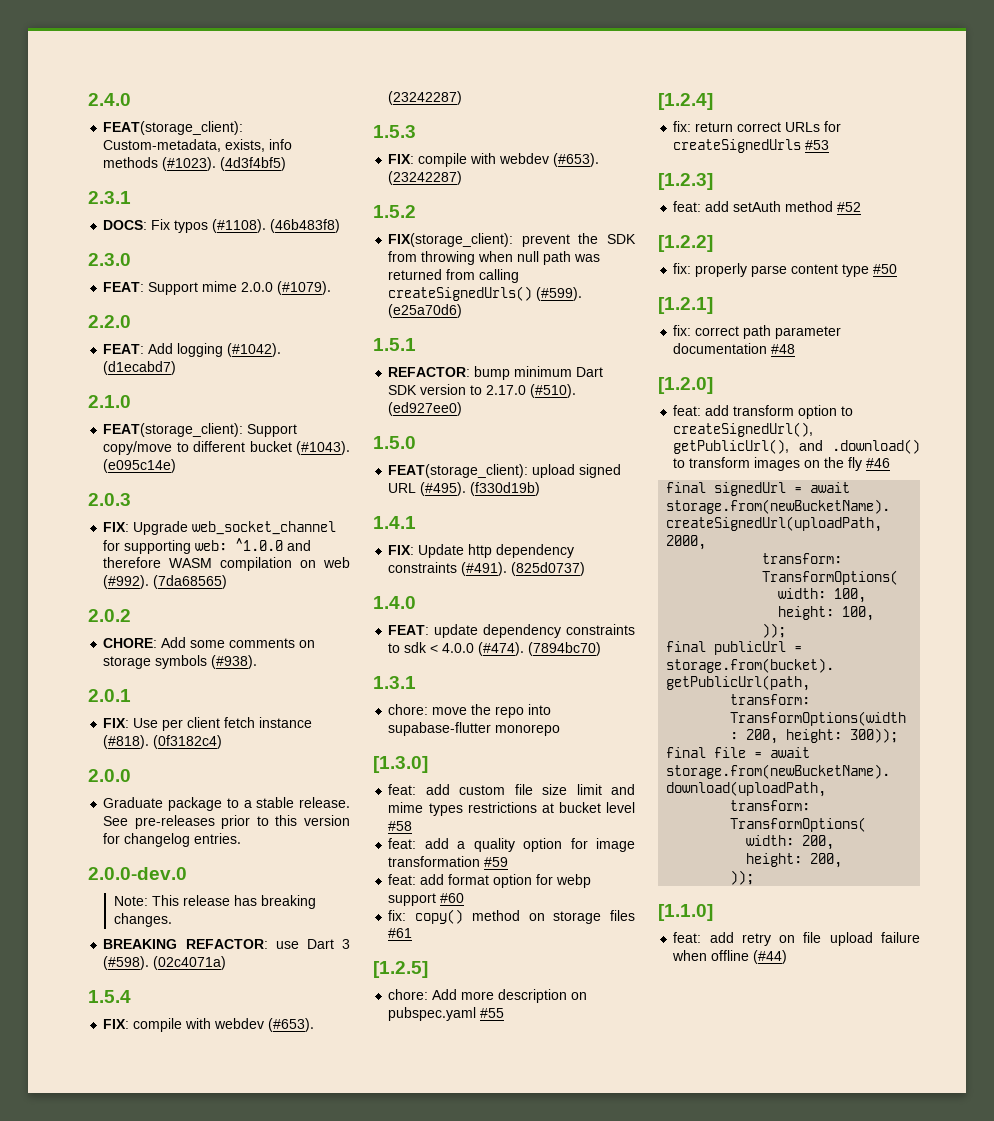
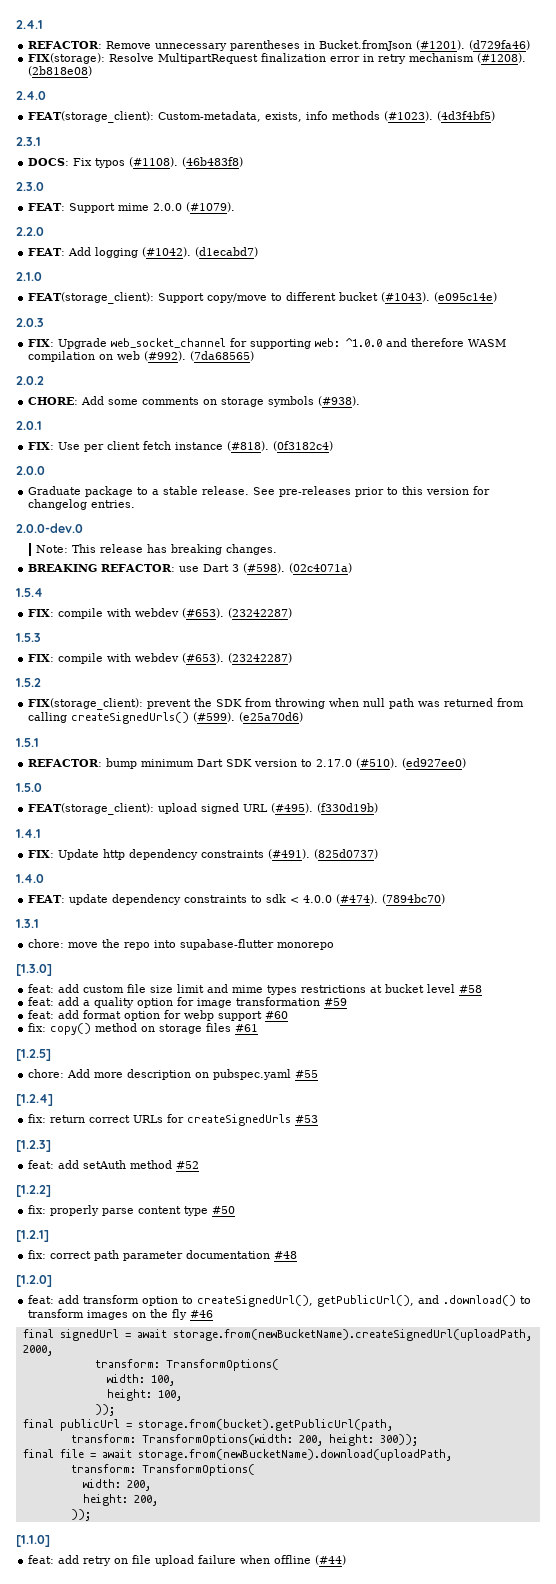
+ 2.4.1
+ REFACTOR: Remove unnecessary parentheses in Bucket.fromJson (#1201). (d729fa46)
+ FIX(storage): Resolve MultipartRequest finalization error in retry mechanism (#1208). (2b818e08)

